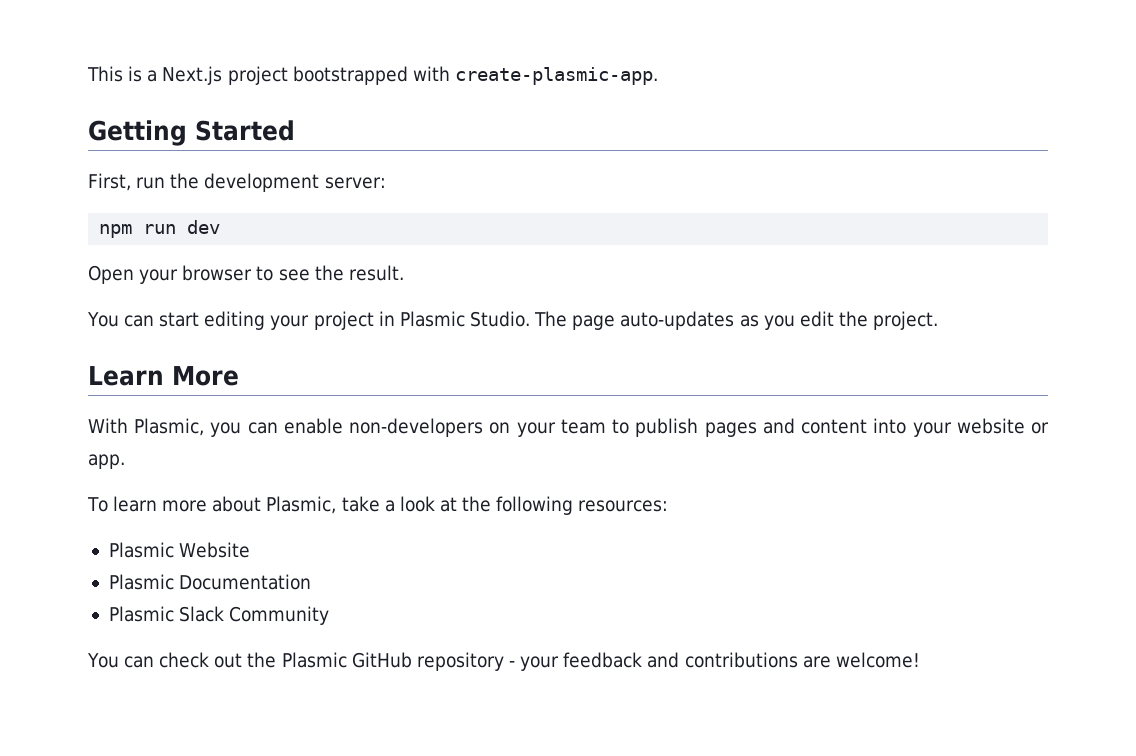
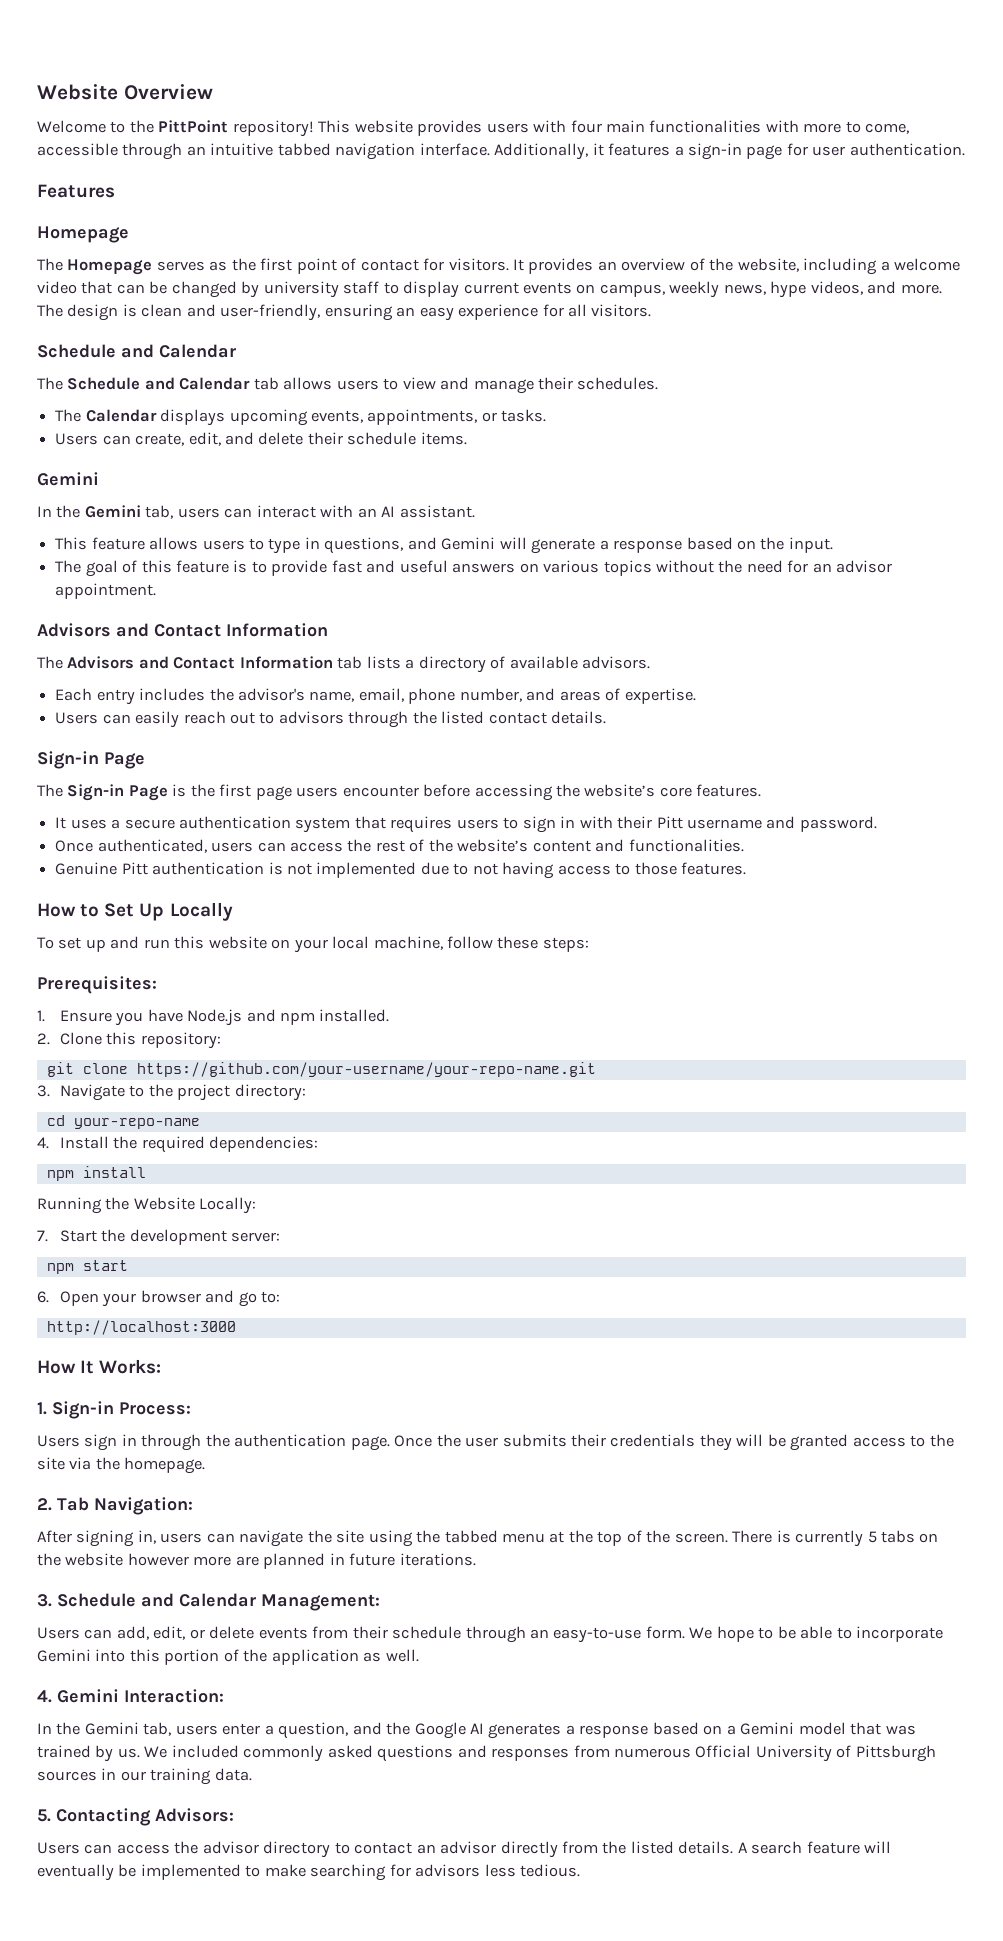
- This is a Next.js project bootstrapped with create-plasmic-app.
- Getting Started
- First, run the development server:
+ Website Overview
+ Welcome to the PittPoint repository! This website provides users with four main functionalities with more to come, accessible through an intuitive tabbed navigation interface. Additionally, it features a sign-in page for user authentication.
+ Features
+ Homepage
+ The Homepage serves as the first point of contact for visitors. It provides an overview of the website, including a welcome video that can be changed by university staff to display current events on campus, weekly news, hype videos, and more. The design is clean and user-friendly, ensuring an easy experience for all visitors.
+ Schedule and Calendar
+ The Schedule and Calendar tab allows users to view and manage their schedules.
+ The Calendar displays upcoming events, appointments, or tasks.
+ Users can create, edit, and delete their schedule items.
+ Gemini
+ In the Gemini tab, users can interact with an AI assistant.
+ This feature allows users to type in questions, and Gemini will generate a response based on the input.
+ The goal of this feature is to provide fast and useful answers on various topics without the need for an advisor appointment.
+ Advisors and Contact Information
+ The Advisors and Contact Information tab lists a directory of available advisors.
+ Each entry includes the advisor's name, email, phone number, and areas of expertise.
+ Users can easily reach out to advisors through the listed contact details.
+ Sign-in Page
+ The Sign-in Page is the first page users encounter before accessing the website’s core features.
+ It uses a secure authentication system that requires users to sign in with their Pitt username and password.
+ Once authenticated, users can access the rest of the website’s content and functionalities.
+ Genuine Pitt authentication is not implemented due to not having access to those features.
+ How to Set Up Locally
+ To set up and run this website on your local machine, follow these steps:
+ Prerequisites:
+ 1. Ensure you have Node.js and npm installed.
+ 2. Clone this repository:
+ git clone https://github.com/your-username/your-repo-name.git
+ 3. Navigate to the project directory:
+ cd your-repo-name
+ 4. Install the required dependencies:
+ npm install
+ Running the Website Locally:
+ 7. Start the development server:
- npm run dev
- Open your browser to see the result.
- You can start editing your project in Plasmic Studio. The page auto-updates as you edit the project.
- Learn More
- With Plasmic, you can enable non-developers on your team to publish pages and content into your website or app.
- To learn more about Plasmic, take a look at the following resources:
- Plasmic Website
- Plasmic Documentation
- Plasmic Slack Community
- You can check out the Plasmic GitHub repository - your feedback and contributions are welcome!
+ npm start
+ 6. Open your browser and go to:
+ http://localhost:3000
+ How It Works:
+ 1. Sign-in Process:
+ Users sign in through the authentication page. Once the user submits their credentials they will be granted access to the site via the homepage.
+ 2. Tab Navigation:
+ After signing in, users can navigate the site using the tabbed menu at the top of the screen. There is currently 5 tabs on the website however more are planned in future iterations.
+ 3. Schedule and Calendar Management:
+ Users can add, edit, or delete events from their schedule through an easy-to-use form. We hope to be able to incorporate Gemini into this portion of the application as well.
+ 4. Gemini Interaction:
+ In the Gemini tab, users enter a question, and the Google AI generates a response based on a Gemini model that was trained by us. We included commonly asked questions and responses from numerous Official University of Pittsburgh sources in our training data.
+ 5. Contacting Advisors:
+ Users can access the advisor directory to contact an advisor directly from the listed details. A search feature will eventually be implemented to make searching for advisors less tedious.

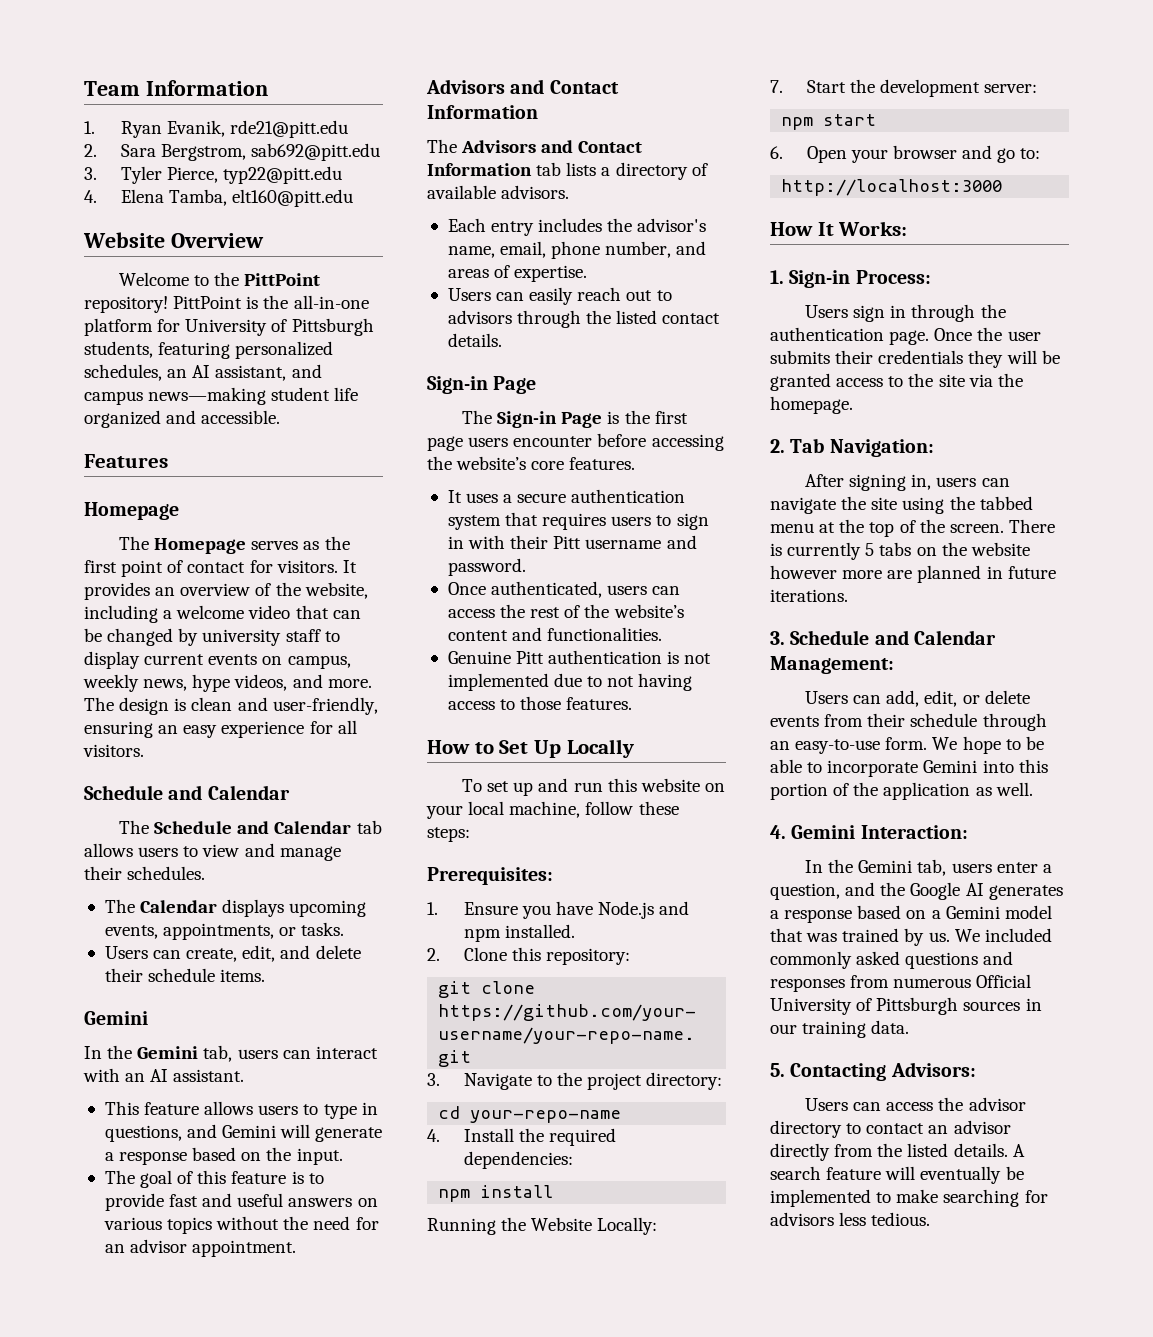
+ Team Information
+ 1. Ryan Evanik, rde21@pitt.edu
+ 2. Sara Bergstrom, sab692@pitt.edu
+ 3. Tyler Pierce, typ22@pitt.edu
+ 4. Elena Tamba, elt160@pitt.edu
- This website provides users with four main functionalities with more to come, accessible through an intuitive tabbed navigation interface. Additionally, it features a sign-in page for user authentication.
+ PittPoint is the all-in-one platform for University of Pittsburgh students, featuring personalized schedules, an AI assistant, and campus news—making student life organized and accessible.

